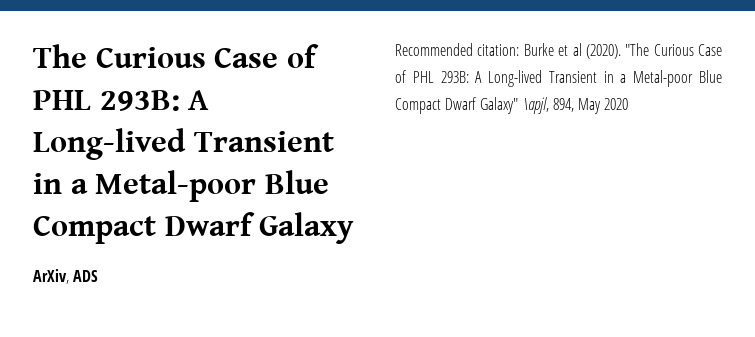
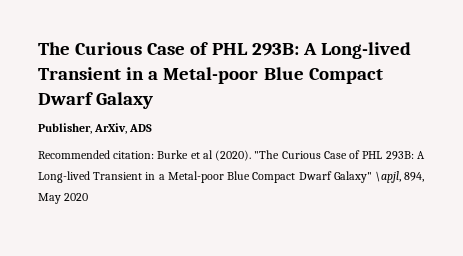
- ArXiv, ADS
+ Publisher, ArXiv, ADS

